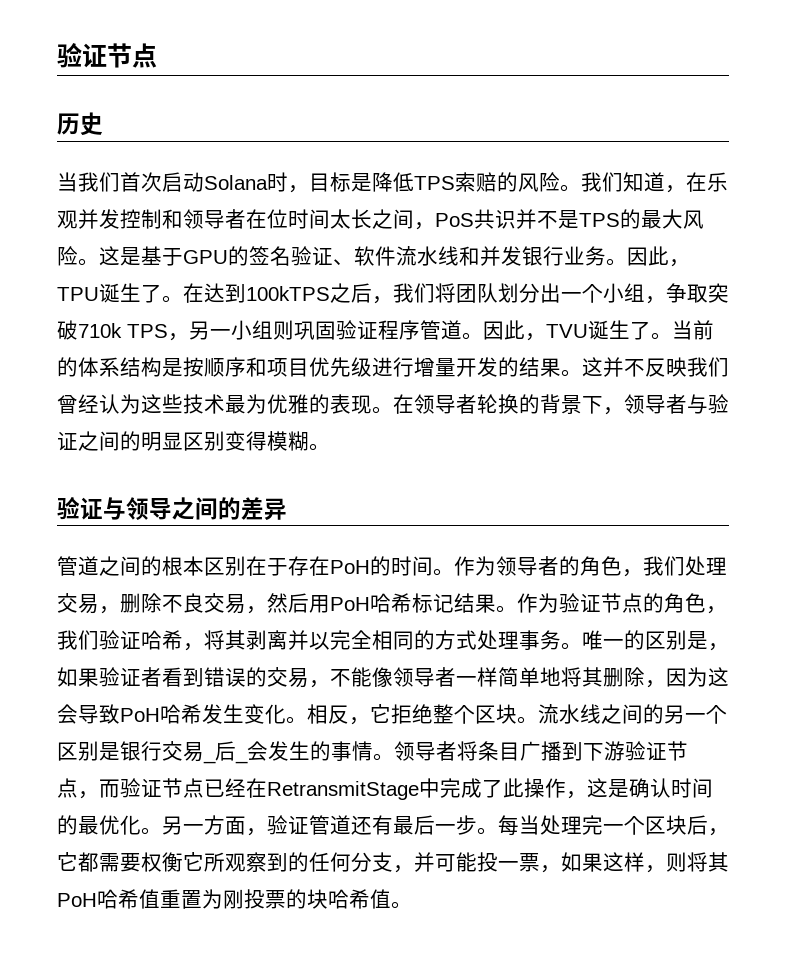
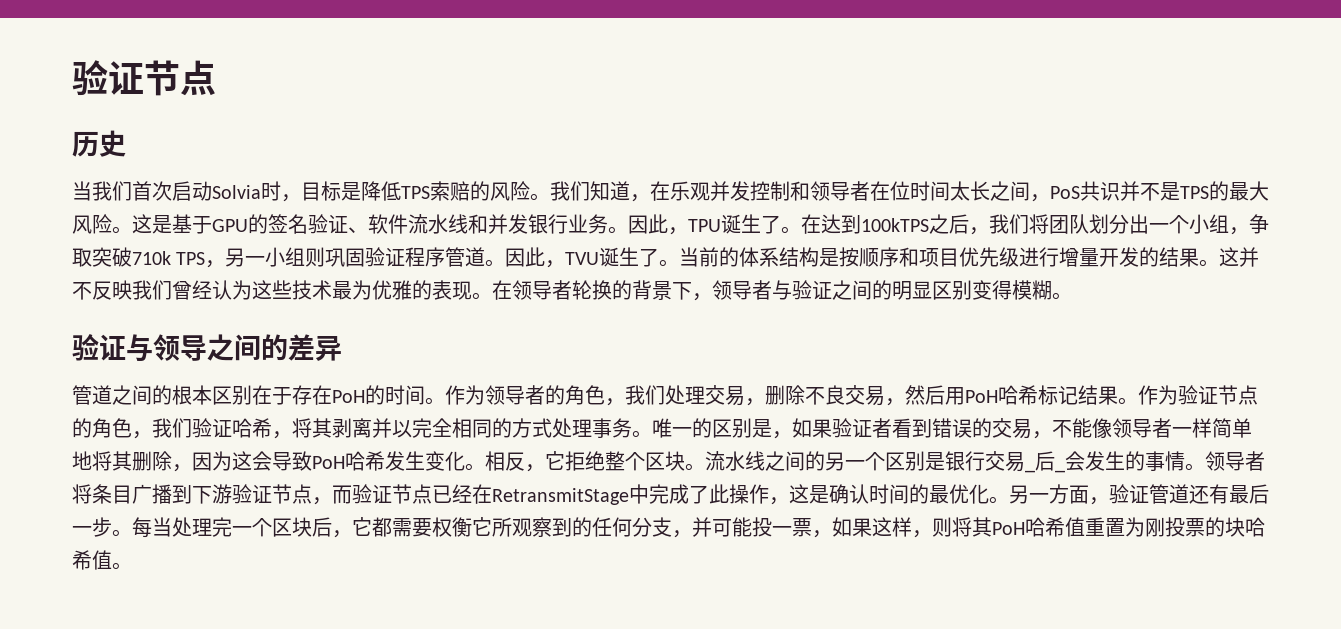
- 当我们首次启动Solana时，目标是降低TPS索赔的风险。
+ 当我们首次启动Solvia时，目标是降低TPS索赔的风险。

